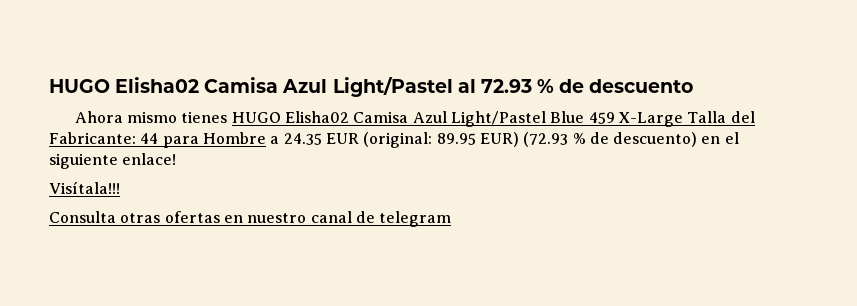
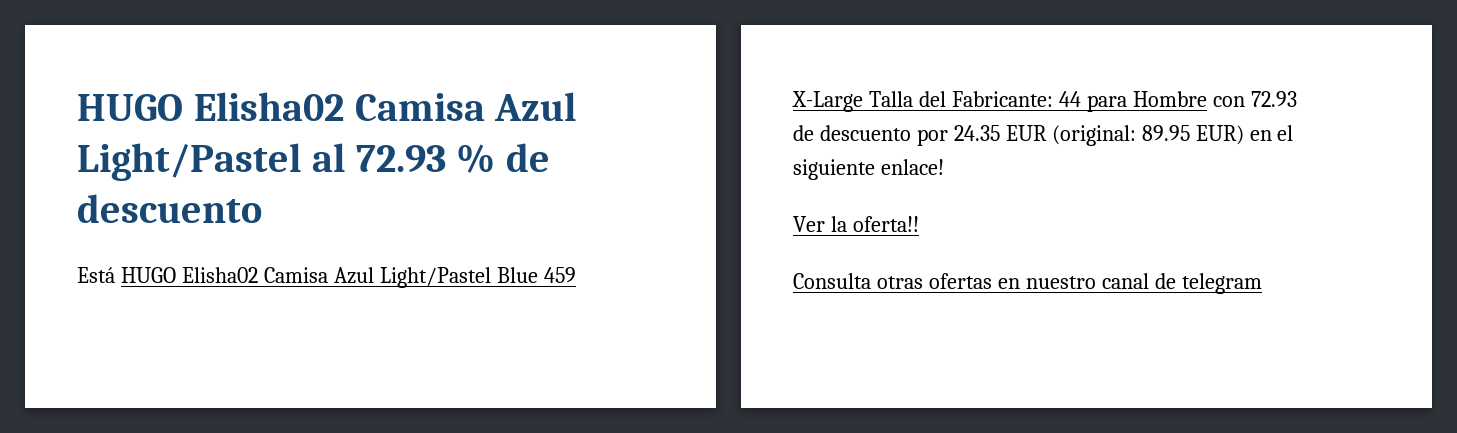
- Ahora mismo tienes HUGO Elisha02 Camisa Azul Light/Pastel Blue 459 X-Large Talla del Fabricante: 44 para Hombre a 24.35 EUR (original: 89.95 EUR) (72.93 % de descuento) en el siguiente enlace!
+ Está HUGO Elisha02 Camisa Azul Light/Pastel Blue 459 X-Large Talla del Fabricante: 44 para Hombre con 72.93 de descuento por 24.35 EUR (original: 89.95 EUR) en el siguiente enlace!
- Visítala!!!
+ Ver la oferta!!

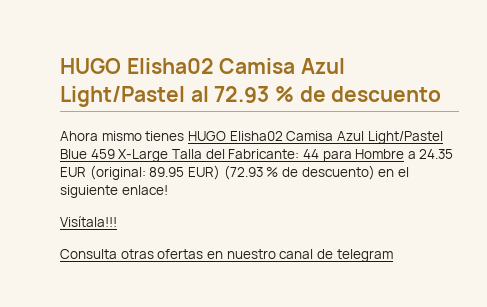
- Está HUGO Elisha02 Camisa Azul Light/Pastel Blue 459 X-Large Talla del Fabricante: 44 para Hombre con 72.93 de descuento por 24.35 EUR (original: 89.95 EUR) en el siguiente enlace!
+ Ahora mismo tienes HUGO Elisha02 Camisa Azul Light/Pastel Blue 459 X-Large Talla del Fabricante: 44 para Hombre a 24.35 EUR (original: 89.95 EUR) (72.93 % de descuento) en el siguiente enlace!
- Ver la oferta!!
+ Visítala!!!

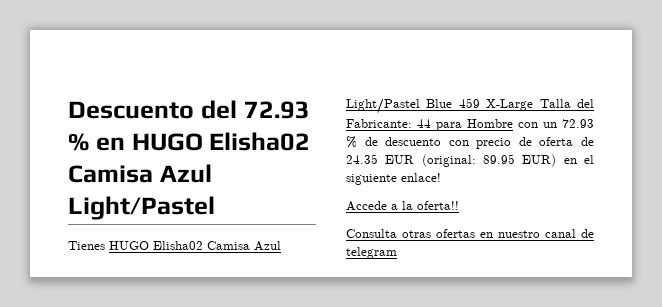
- HUGO Elisha02 Camisa Azul Light/Pastel al 72.93 % de descuento
- Ahora mismo tienes HUGO Elisha02 Camisa Azul Light/Pastel Blue 459 X-Large Talla del Fabricante: 44 para Hombre a 24.35 EUR (original: 89.95 EUR) (72.93 % de descuento) en el siguiente enlace!
+ Descuento del 72.93 % en HUGO Elisha02 Camisa Azul Light/Pastel
+ Tienes HUGO Elisha02 Camisa Azul Light/Pastel Blue 459 X-Large Talla del Fabricante: 44 para Hombre con un 72.93 % de descuento con precio de oferta de 24.35 EUR (original: 89.95 EUR) en el siguiente enlace!
- Visítala!!!
+ Accede a la oferta!!

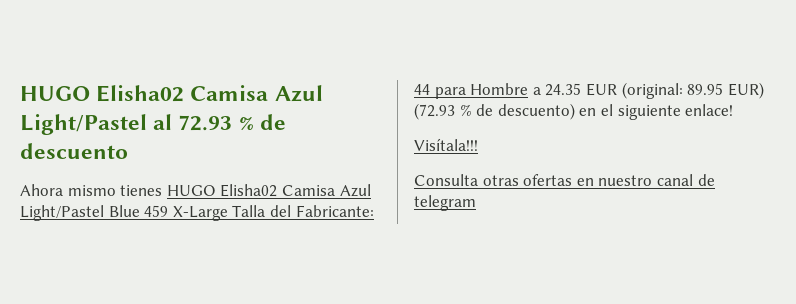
- Descuento del 72.93 % en HUGO Elisha02 Camisa Azul Light/Pastel
- Tienes HUGO Elisha02 Camisa Azul Light/Pastel Blue 459 X-Large Talla del Fabricante: 44 para Hombre con un 72.93 % de descuento con precio de oferta de 24.35 EUR (original: 89.95 EUR) en el siguiente enlace!
+ HUGO Elisha02 Camisa Azul Light/Pastel al 72.93 % de descuento
+ Ahora mismo tienes HUGO Elisha02 Camisa Azul Light/Pastel Blue 459 X-Large Talla del Fabricante: 44 para Hombre a 24.35 EUR (original: 89.95 EUR) (72.93 % de descuento) en el siguiente enlace!
- Accede a la oferta!!
+ Visítala!!!

